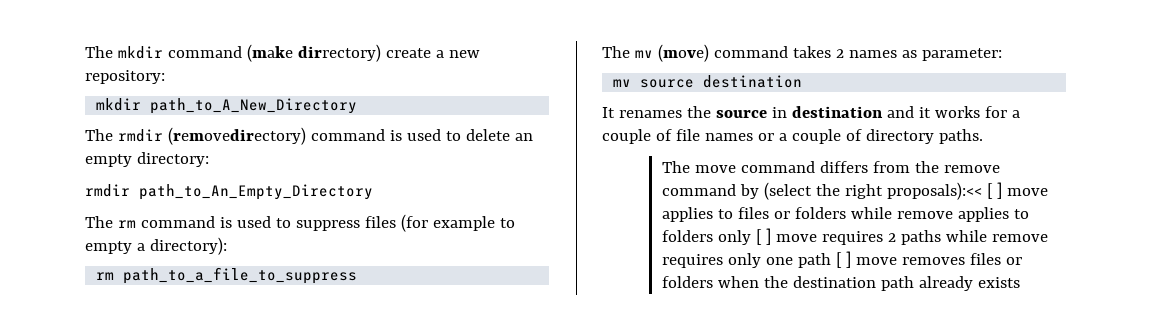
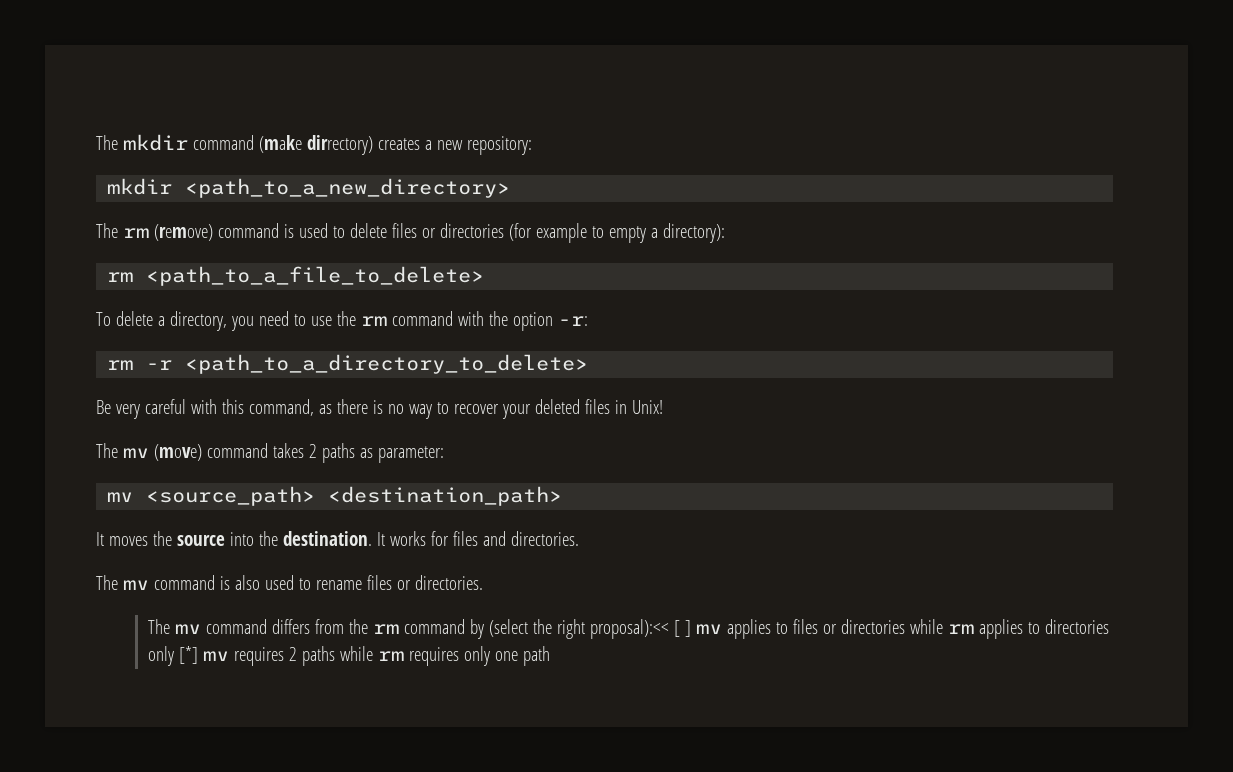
- The mkdir command (make dirrectory) create a new repository:
+ The mkdir command (make dirrectory) creates a new repository:
- mkdir path_to_A_New_Directory
- The rmdir (removedirectory) command is used to delete an empty directory:
- rmdir path_to_An_Empty_Directory
- The rm command is used to suppress files (for example to empty a directory):
+ mkdir <path_to_a_new_directory>
+ The rm (remove) command is used to delete files or directories (for example to empty a directory):
- rm path_to_a_file_to_suppress
+ rm <path_to_a_file_to_delete>
+ To delete a directory, you need to use the rm command with the option -r:
+ rm -r <path_to_a_directory_to_delete>
+ Be very careful with this command, as there is no way to recover your deleted files in Unix!
- The mv (move) command takes 2 names as parameter:
+ The mv (move) command takes 2 paths as parameter:
- mv source destination
- It renames the source in destination and it works for a couple of file names or a couple of directory paths.
- The move command differs from the remove command by (select the right proposals):<< [ ] move applies to files or folders while remove applies to folders only [ ] move requires 2 paths while remove requires only one path [ ] move removes files or folders when the destination path already exists
+ mv <source_path> <destination_path>
+ It moves the source into the destination. It works for files and directories.
+ The mv command is also used to rename files or directories.
+ The mv command differs from the rm command by (select the right proposal):<< [ ] mv applies to files or directories while rm applies to directories only [*] mv requires 2 paths while rm requires only one path

